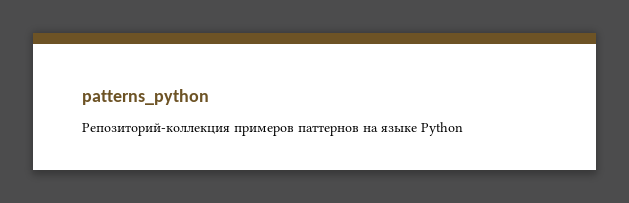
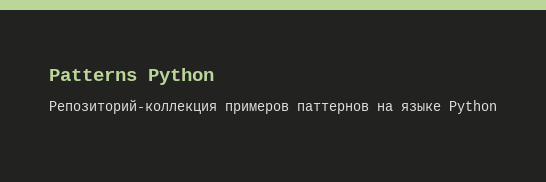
- patterns_python
+ Patterns Python

